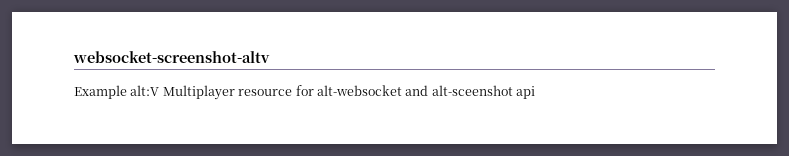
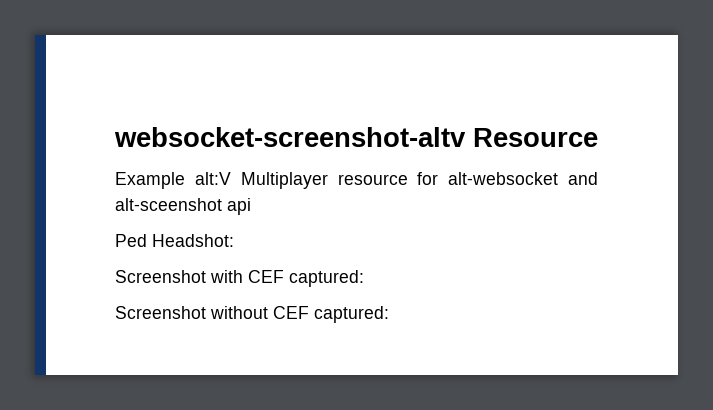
- websocket-screenshot-altv
+ websocket-screenshot-altv Resource
+ Ped Headshot:
+ Screenshot with CEF captured:
+ Screenshot without CEF captured:

